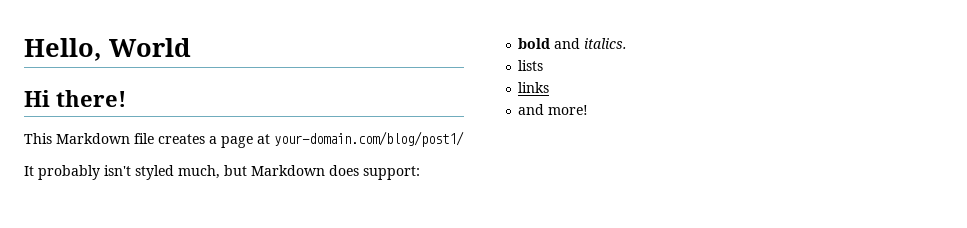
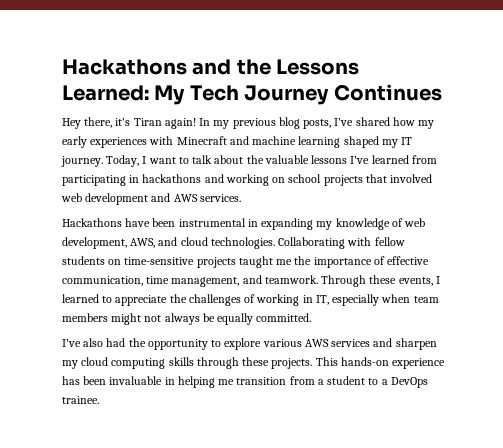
- Hello, World
- Hi there!
- This Markdown file creates a page at your-domain.com/blog/post1/
- It probably isn't styled much, but Markdown does support:
- bold and italics.
- lists
- links
- and more!
+ Hackathons and the Lessons Learned: My Tech Journey Continues
+ Hey there, it's Tiran again! In my previous blog posts, I've shared how my early experiences with Minecraft and machine learning shaped my IT journey. Today, I want to talk about the valuable lessons I've learned from participating in hackathons and working on school projects that involved web development and AWS services.
+ Hackathons have been instrumental in expanding my knowledge of web development, AWS, and cloud technologies. Collaborating with fellow students on time-sensitive projects taught me the importance of effective communication, time management, and teamwork. Through these events, I learned to appreciate the challenges of working in IT, especially when team members might not always be equally committed.
+ I've also had the opportunity to explore various AWS services and sharpen my cloud computing skills through these projects. This hands-on experience has been invaluable in helping me transition from a student to a DevOps trainee.

